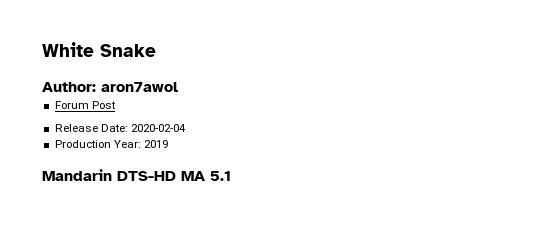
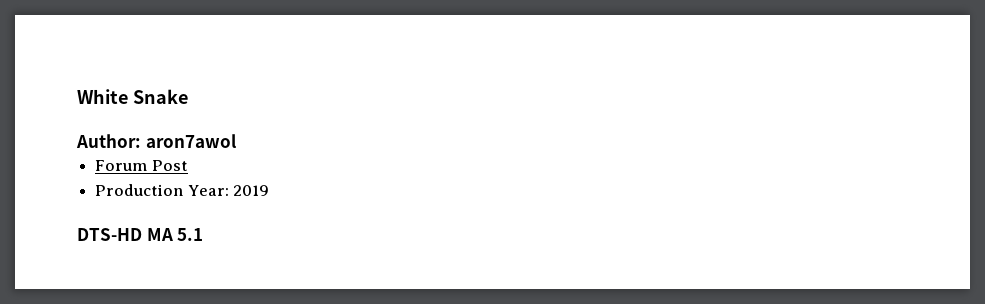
- Release Date: 2020-02-04
- Mandarin DTS-HD MA 5.1
+ DTS-HD MA 5.1

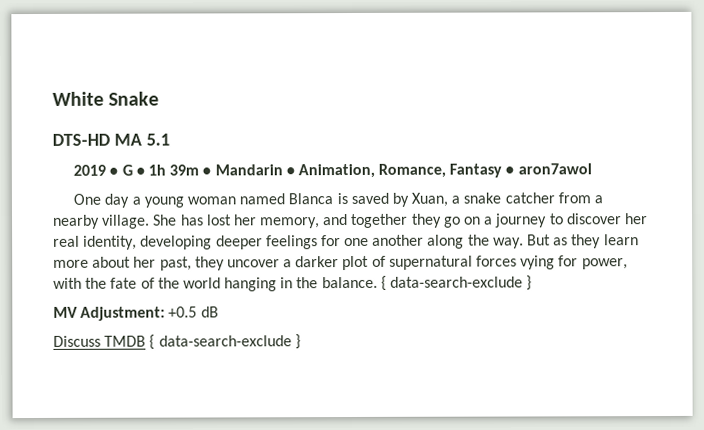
- Author: aron7awol
- Forum Post
- Production Year: 2019
  DTS-HD MA 5.1
+ 2019 • G • 1h 39m • Mandarin • Animation, Romance, Fantasy • aron7awol
+ One day a young woman named Blanca is saved by Xuan, a snake catcher from a nearby village. She has lost her memory, and together they go on a journey to discover her real identity, developing deeper feelings for one another along the way. But as they learn more about her past, they uncover a darker plot of supernatural forces vying for power, with the fate of the world hanging in the balance. { data-search-exclude }
+ MV Adjustment: +0.5 dB
+ Discuss TMDB { data-search-exclude }

